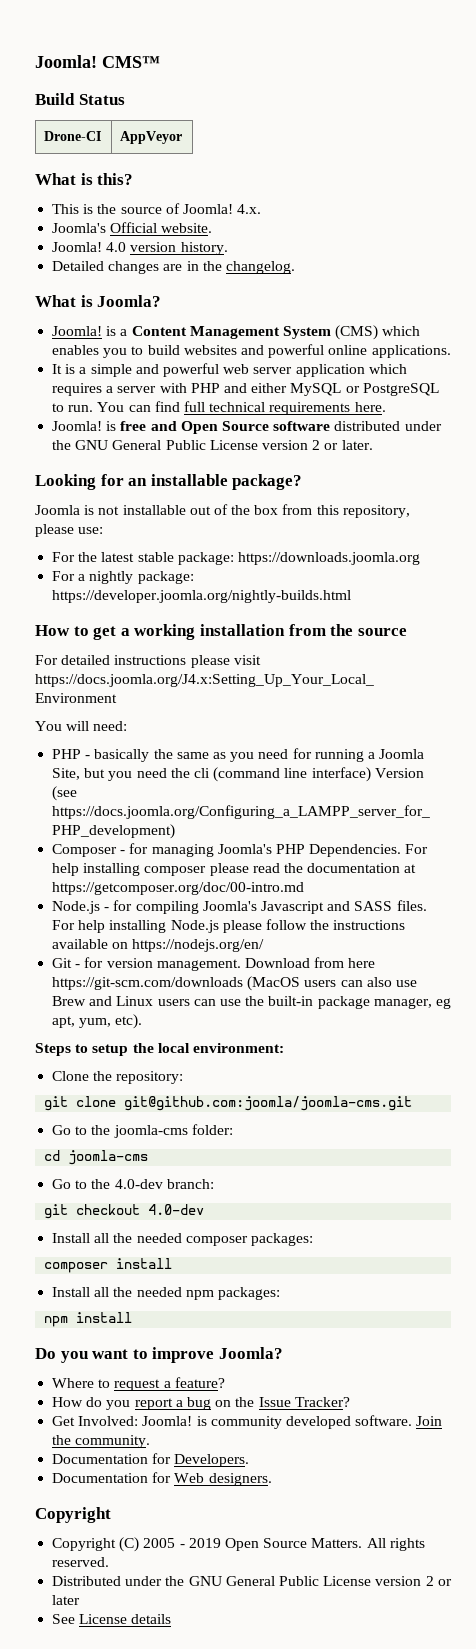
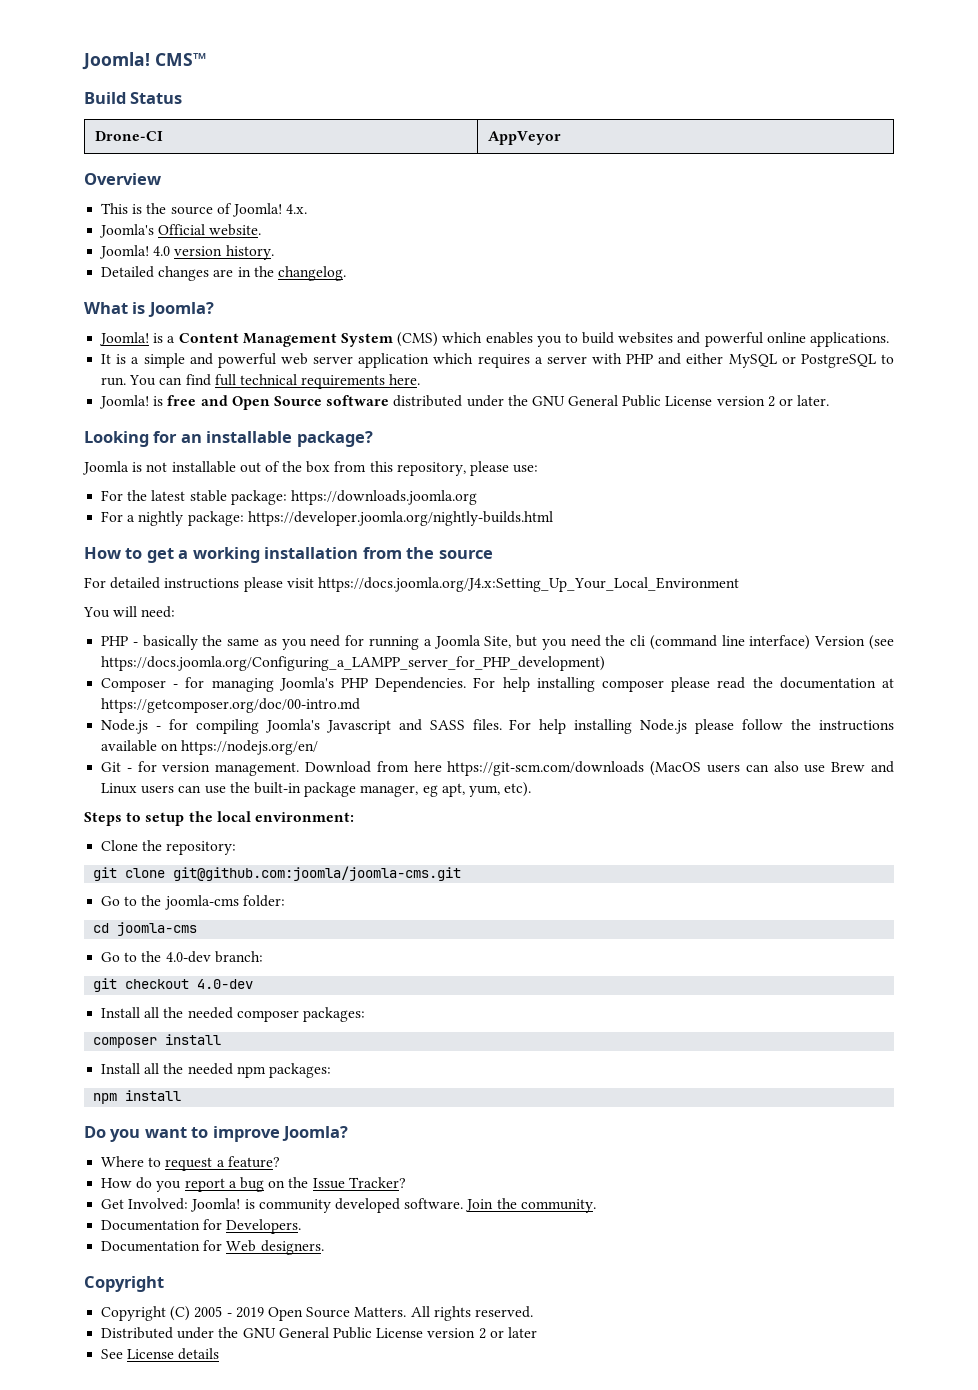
- What is this?
+ Overview

